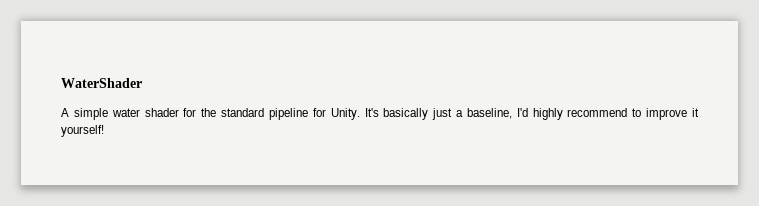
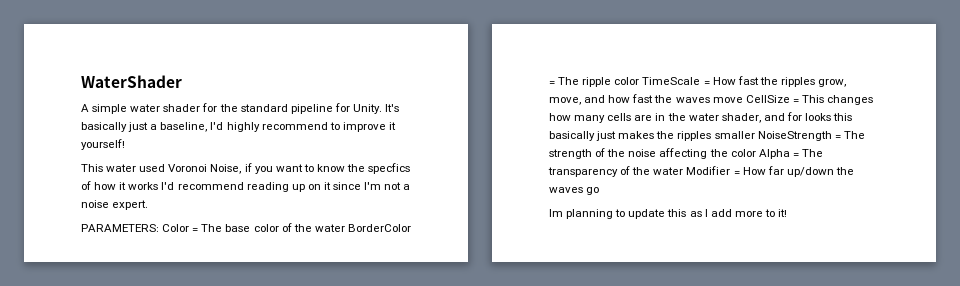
+ This water used Voronoi Noise, if you want to know the specfics of how it works I'd recommend reading up on it since I'm not a noise expert.
+ PARAMETERS: Color = The base color of the water BorderColor = The ripple color TimeScale = How fast the ripples grow, move, and how fast the waves move CellSize = This changes how many cells are in the water shader, and for looks this basically just makes the ripples smaller NoiseStrength = The strength of the noise affecting the color Alpha = The transparency of the water Modifier = How far up/down the waves go
+ Im planning to update this as I add more to it!

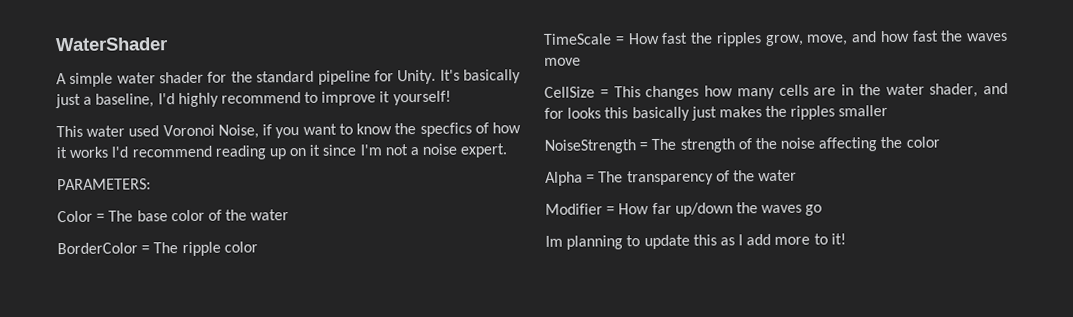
- PARAMETERS: Color = The base color of the water BorderColor = The ripple color TimeScale = How fast the ripples grow, move, and how fast the waves move CellSize = This changes how many cells are in the water shader, and for looks this basically just makes the ripples smaller NoiseStrength = The strength of the noise affecting the color Alpha = The transparency of the water Modifier = How far up/down the waves go
+ PARAMETERS:
+ Color = The base color of the water
+ BorderColor = The ripple color
+ TimeScale = How fast the ripples grow, move, and how fast the waves move
+ CellSize = This changes how many cells are in the water shader, and for looks this basically just makes the ripples smaller
+ NoiseStrength = The strength of the noise affecting the color
+ Alpha = The transparency of the water
+ Modifier = How far up/down the waves go

